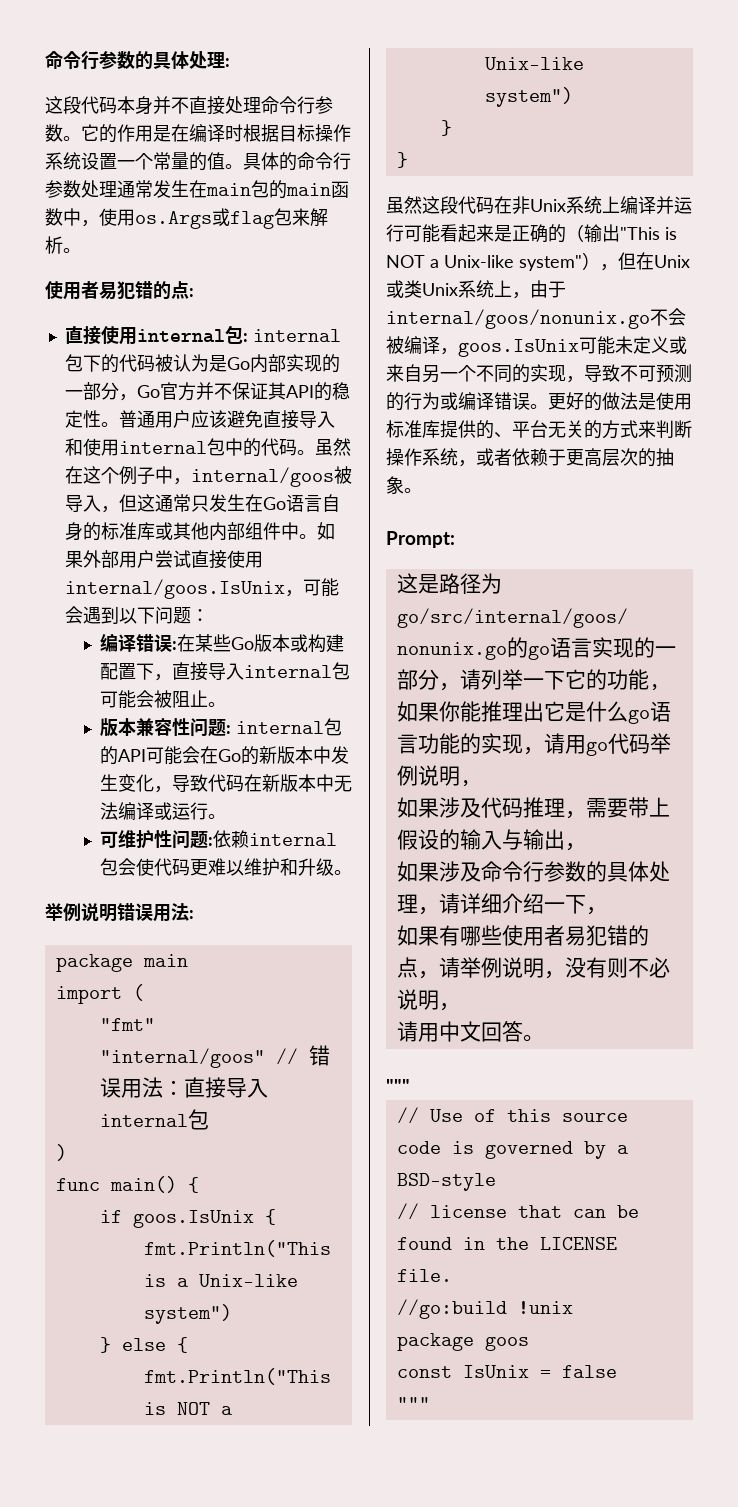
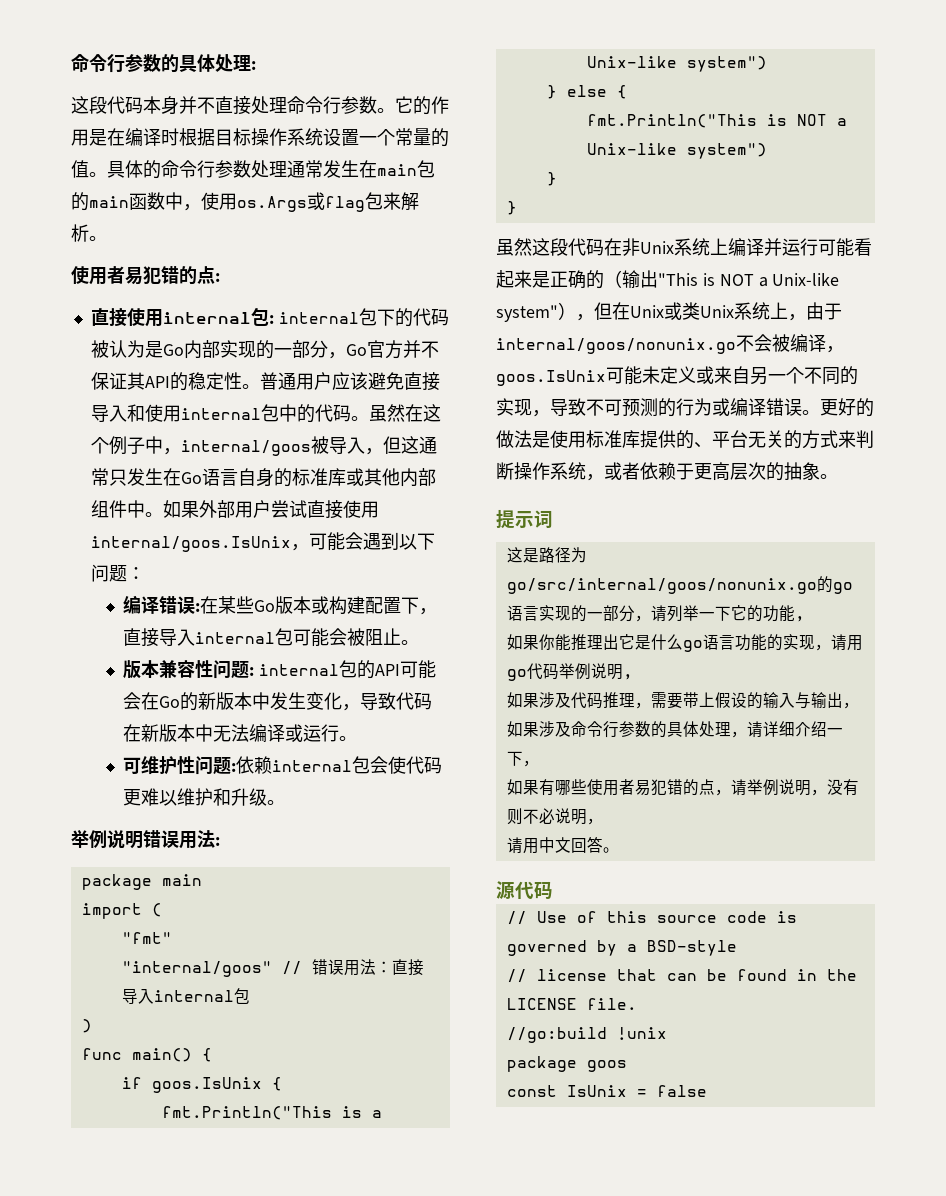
- Prompt:
+ 提示词
  请用中文回答。
- """
+ 源代码
  const IsUnix = false
- """

